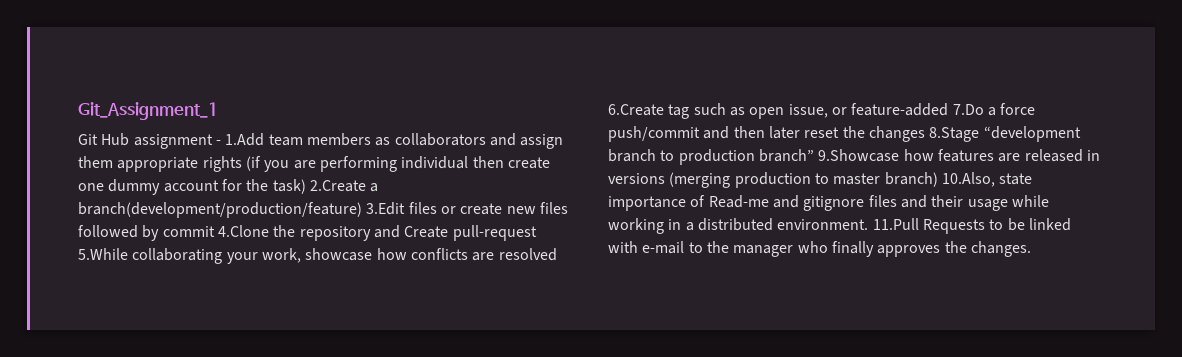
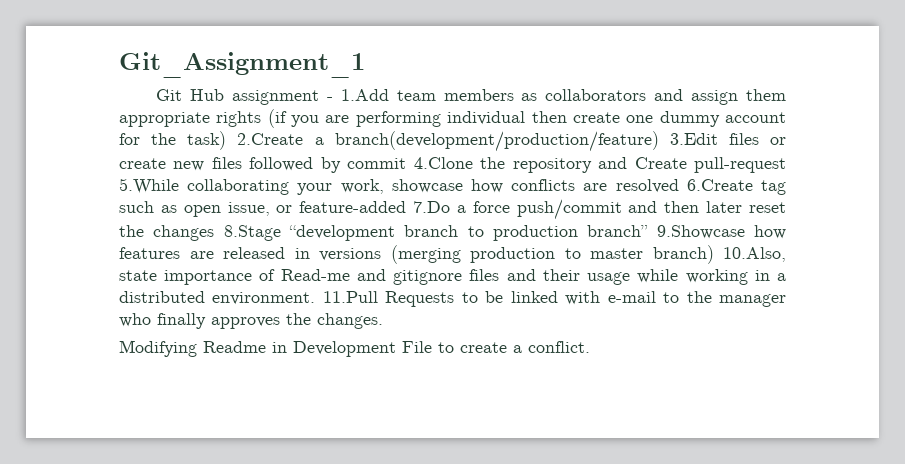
+ Modifying Readme in Development File to create a conflict.

